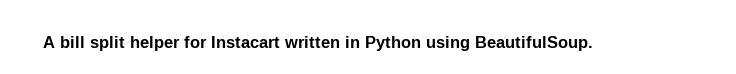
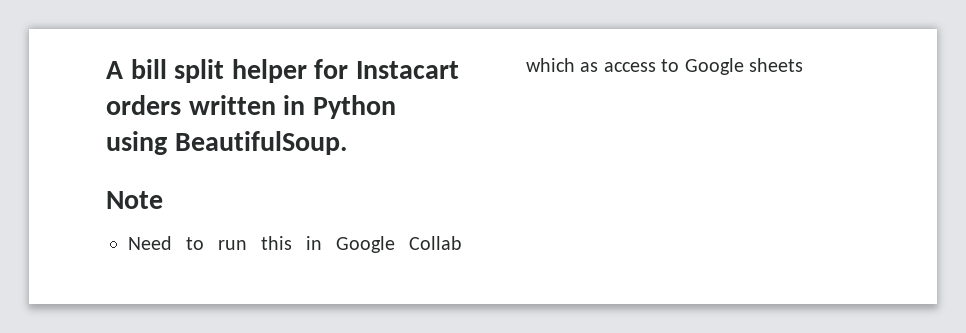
- A bill split helper for Instacart written in Python using BeautifulSoup.
+ A bill split helper for Instacart orders written in Python using BeautifulSoup.
+ Note
+ Need to run this in Google Collab which as access to Google sheets

